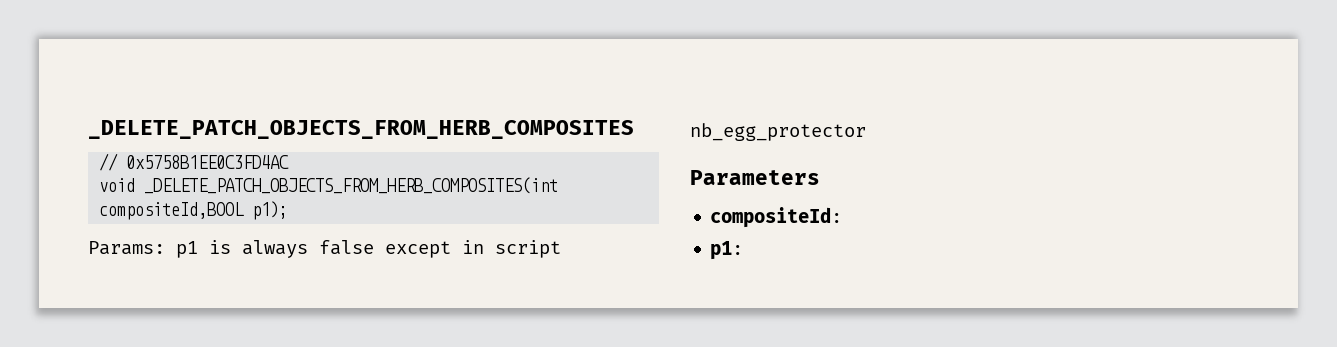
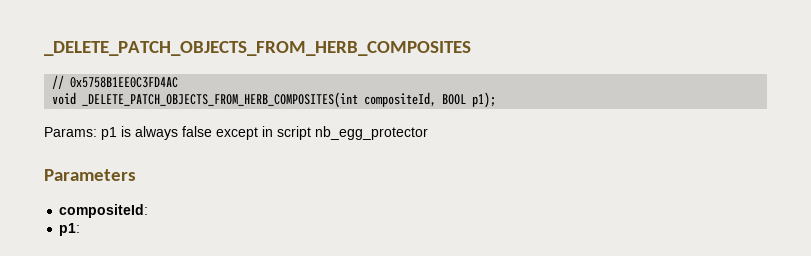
- void _DELETE_PATCH_OBJECTS_FROM_HERB_COMPOSITES(int compositeId,BOOL p1);
+ void _DELETE_PATCH_OBJECTS_FROM_HERB_COMPOSITES(int compositeId, BOOL p1);

